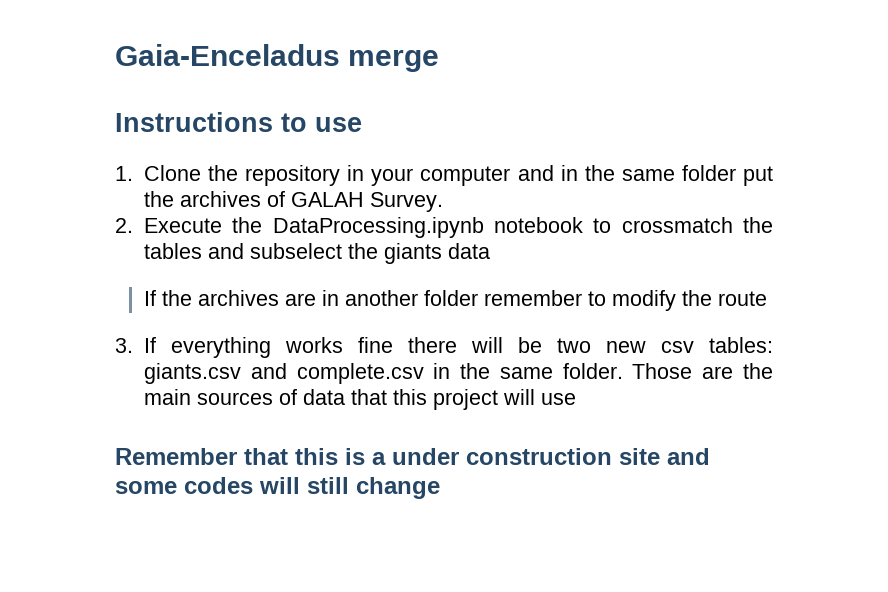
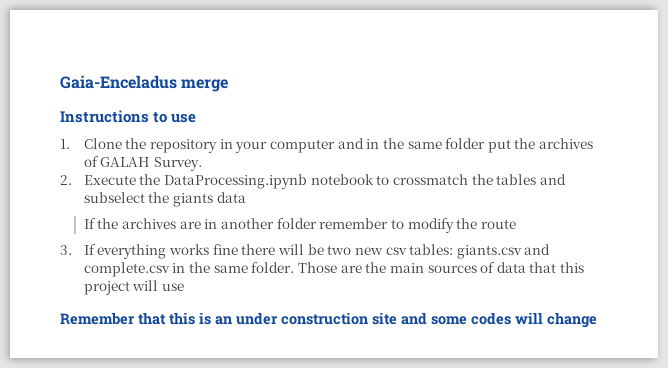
- Remember that this is a under construction site and some codes will still change
+ Remember that this is an under construction site and some codes will change

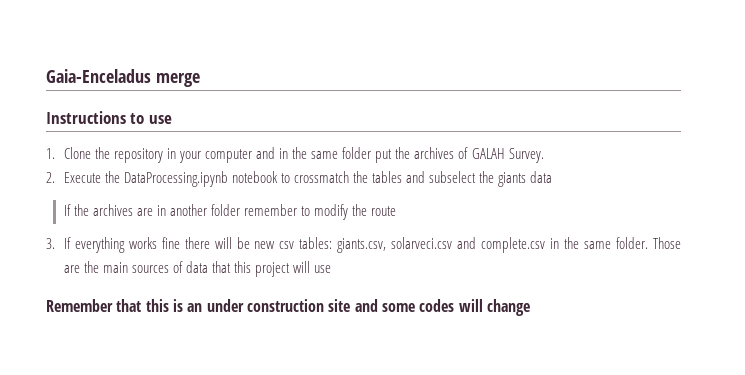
- 3. If everything works fine there will be two new csv tables: giants.csv and complete.csv in the same folder.
+ 3. If everything works fine there will be new csv tables: giants.csv, solarveci.csv and complete.csv in the same folder.

